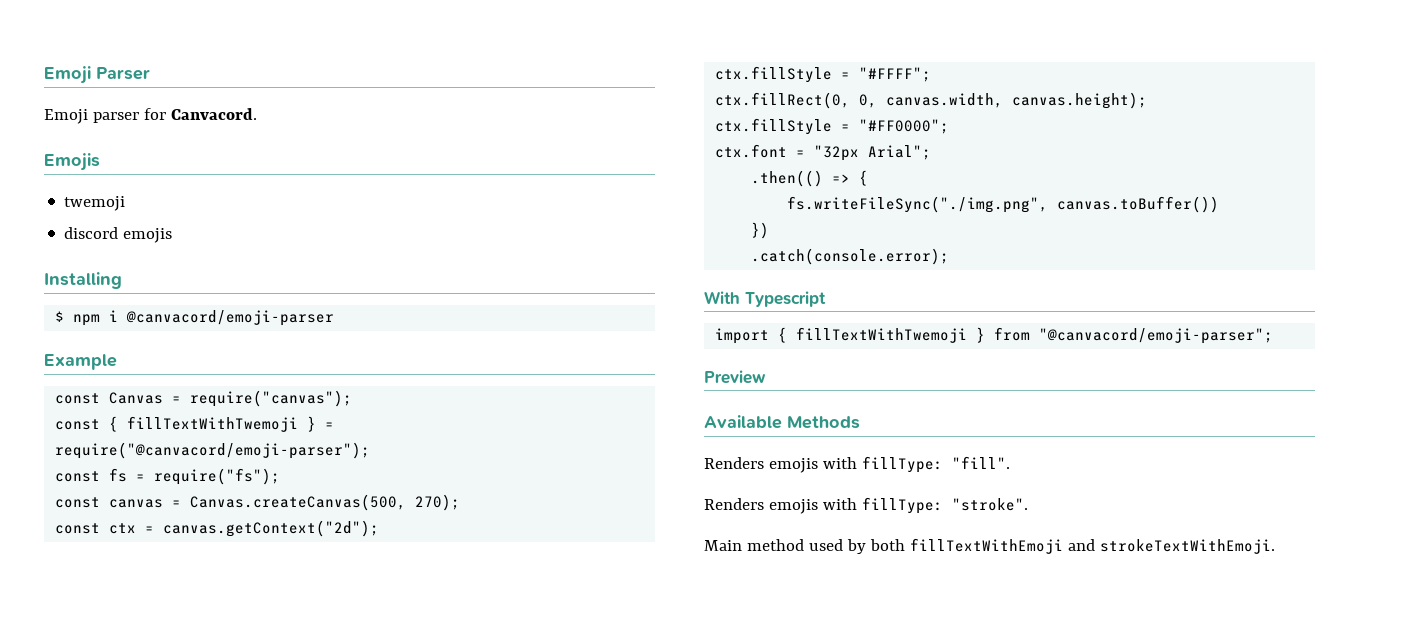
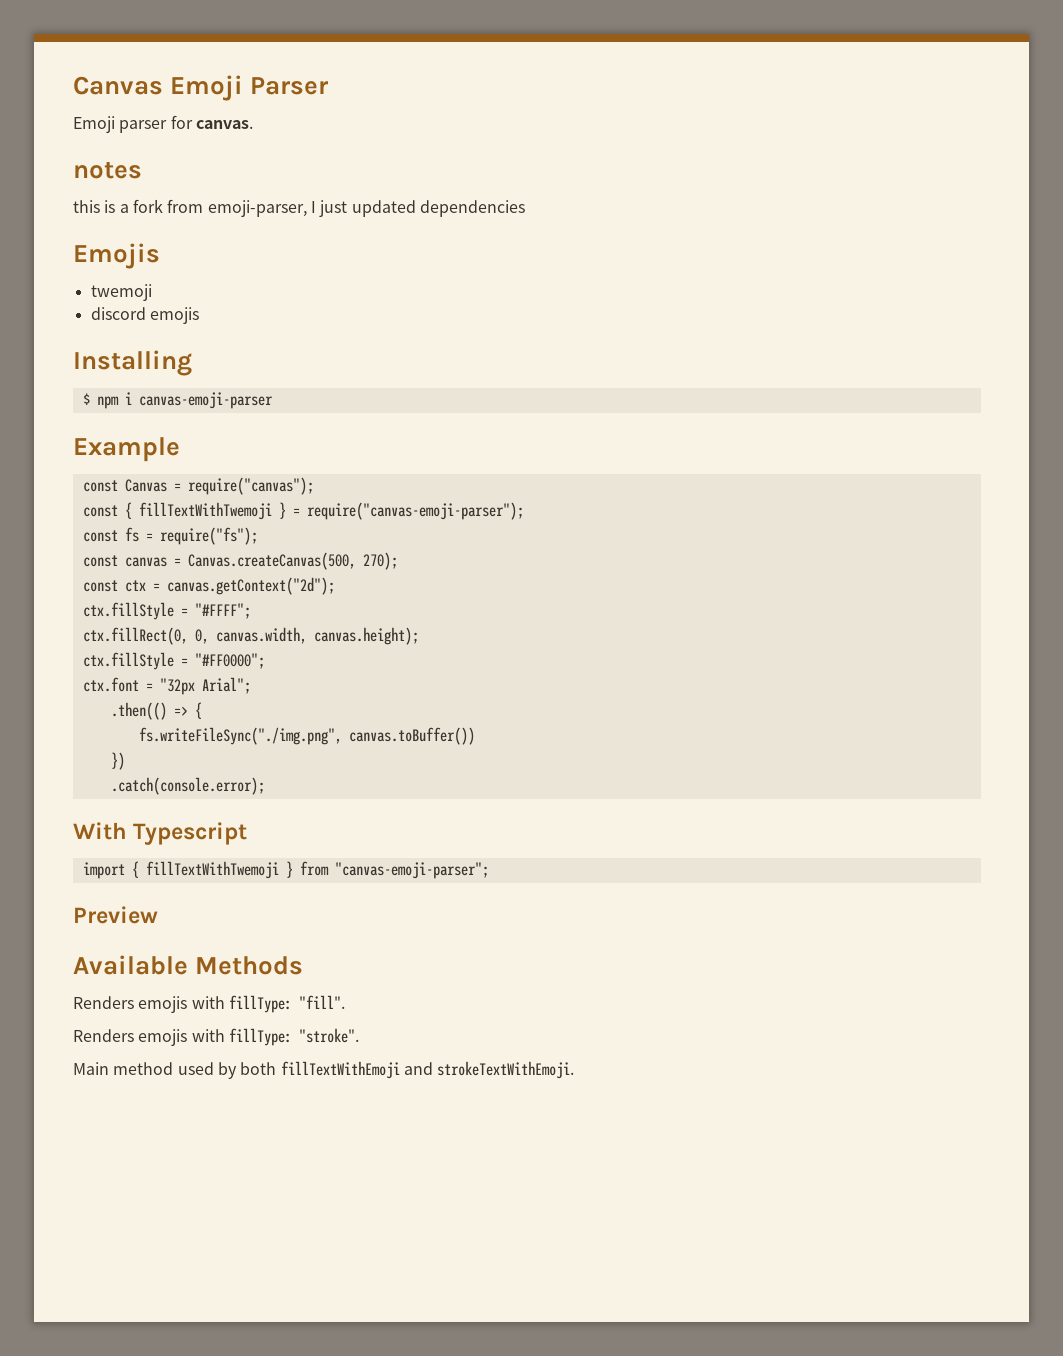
- Emoji Parser
+ Canvas Emoji Parser
- Emoji parser for Canvacord.
+ Emoji parser for canvas.
+ notes
+ this is a fork from emoji-parser, I just updated dependencies
- $ npm i @canvacord/emoji-parser
+ $ npm i canvas-emoji-parser
- const { fillTextWithTwemoji } = require("@canvacord/emoji-parser");
+ const { fillTextWithTwemoji } = require("canvas-emoji-parser");
- import { fillTextWithTwemoji } from "@canvacord/emoji-parser";
+ import { fillTextWithTwemoji } from "canvas-emoji-parser";

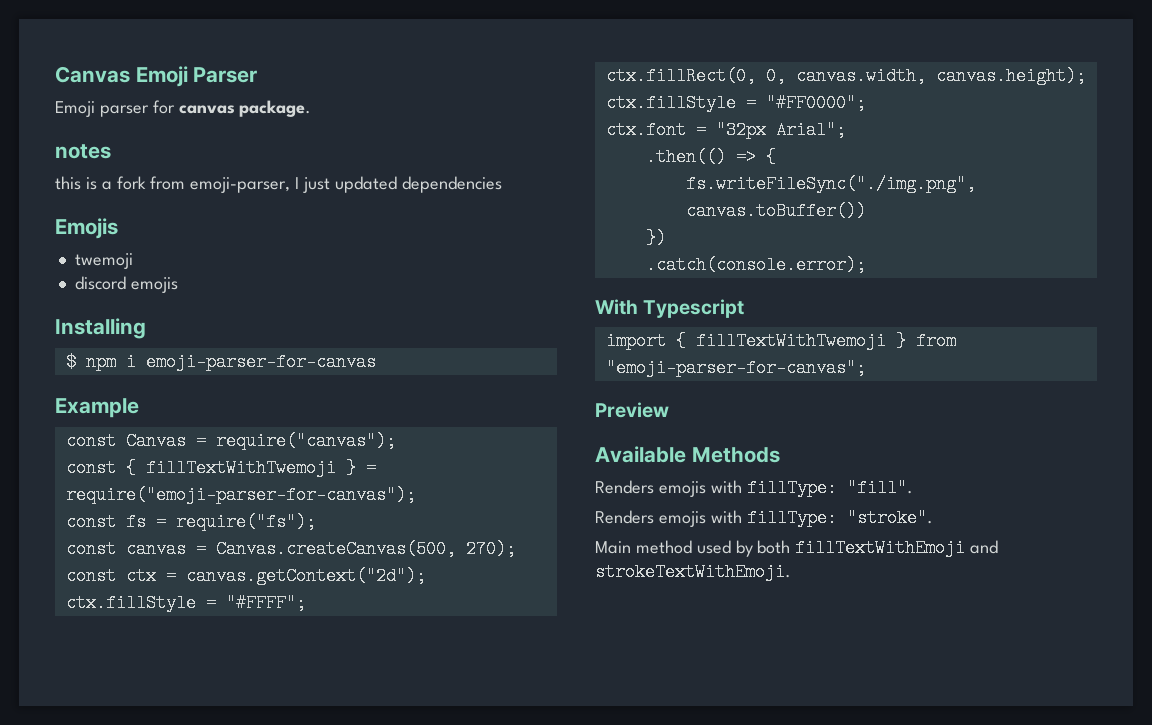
- Emoji parser for canvas.
+ Emoji parser for canvas package.
- $ npm i canvas-emoji-parser
+ $ npm i emoji-parser-for-canvas
- const { fillTextWithTwemoji } = require("canvas-emoji-parser");
+ const { fillTextWithTwemoji } = require("emoji-parser-for-canvas");
- import { fillTextWithTwemoji } from "canvas-emoji-parser";
+ import { fillTextWithTwemoji } from "emoji-parser-for-canvas";

